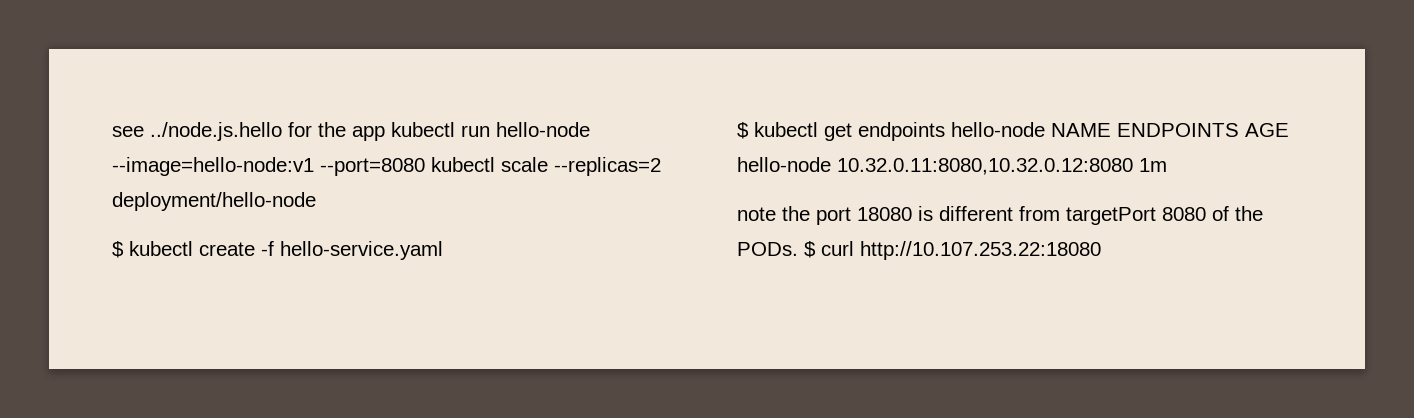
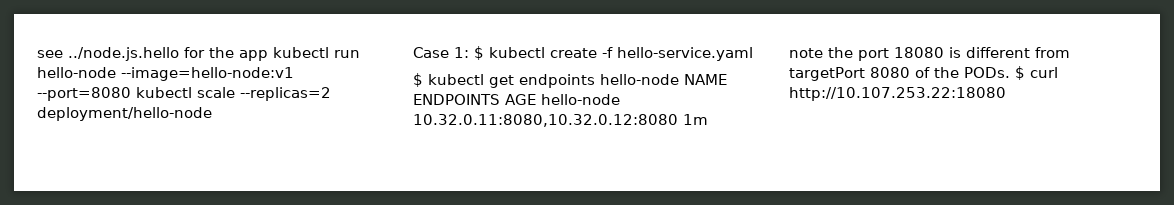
- $ kubectl create -f hello-service.yaml
+ Case 1: $ kubectl create -f hello-service.yaml

